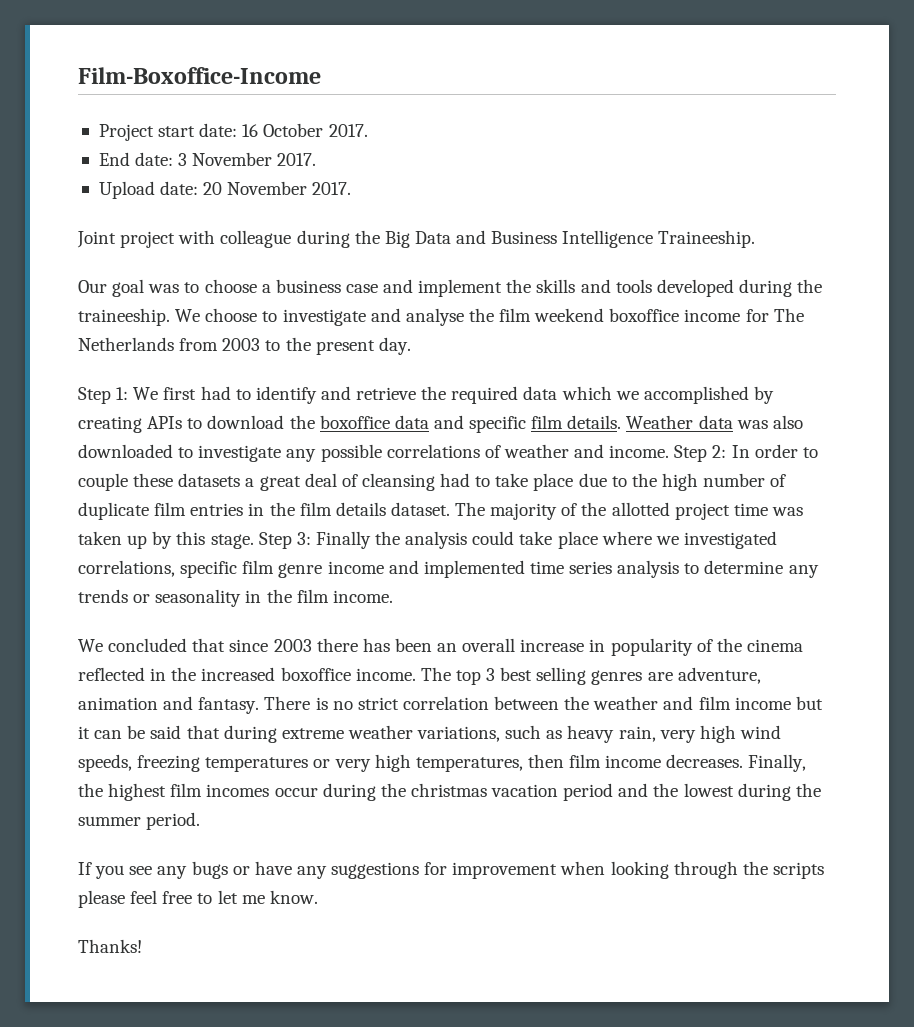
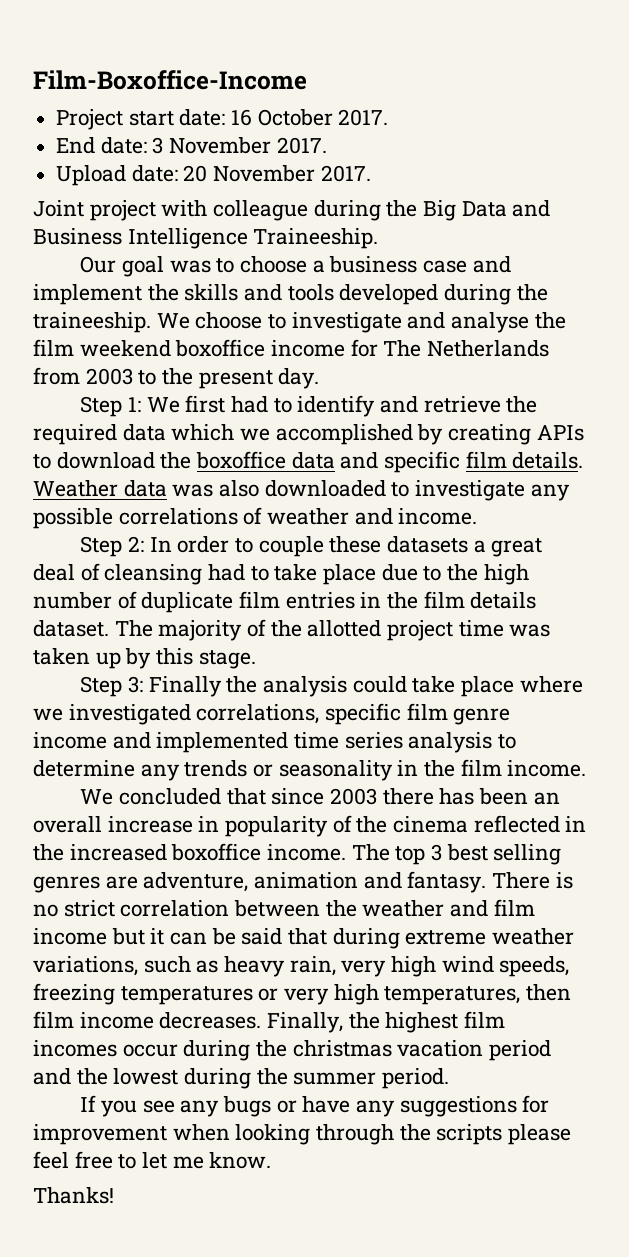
- Weather data was also downloaded to investigate any possible correlations of weather and income. Step 2: In order to couple these datasets a great deal of cleansing had to take place due to the high number of duplicate film entries in the film details dataset.
+ Weather data was also downloaded to investigate any possible correlations of weather and income.
+ Step 2: In order to couple these datasets a great deal of cleansing had to take place due to the high number of duplicate film entries in the film details dataset.
- The majority of the allotted project time was taken up by this stage. Step 3: Finally the analysis could take place where we investigated correlations, specific film genre income and implemented time series analysis to determine any trends or seasonality in the film income.
+ The majority of the allotted project time was taken up by this stage.
+ Step 3: Finally the analysis could take place where we investigated correlations, specific film genre income and implemented time series analysis to determine any trends or seasonality in the film income.

